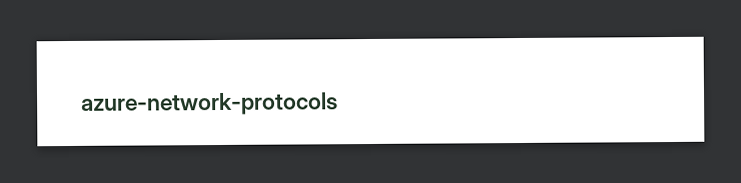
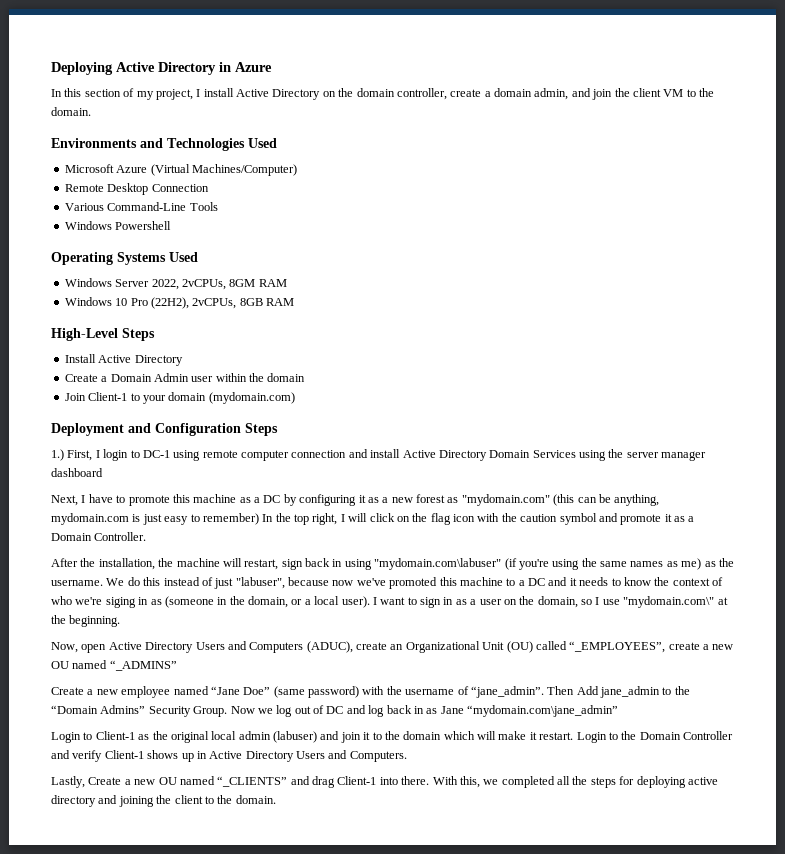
- azure-network-protocols
+ Deploying Active Directory in Azure
+ In this section of my project, I install Active Directory on the domain controller, create a domain admin, and join the client VM to the domain.
+ Environments and Technologies Used
+ Microsoft Azure (Virtual Machines/Computer)
+ Remote Desktop Connection
+ Various Command-Line Tools
+ Windows Powershell
+ Operating Systems Used
+ Windows Server 2022, 2vCPUs, 8GM RAM
+ Windows 10 Pro (22H2), 2vCPUs, 8GB RAM
+ High-Level Steps
+ Install Active Directory
+ Create a Domain Admin user within the domain
+ Join Client-1 to your domain (mydomain.com)
+ Deployment and Configuration Steps
+ 1.) First, I login to DC-1 using remote computer connection and install Active Directory Domain Services using the server manager dashboard
+ Next, I have to promote this machine as a DC by configuring it as a new forest as "mydomain.com" (this can be anything, mydomain.com is just easy to remember) In the top right, I will click on the flag icon with the caution symbol and promote it as a Domain Controller.
+ After the installation, the machine will restart, sign back in using "mydomain.com\labuser" (if you're using the same names as me) as the username. We do this instead of just "labuser", because now we've promoted this machine to a DC and it needs to know the context of who we're siging in as (someone in the domain, or a local user). I want to sign in as a user on the domain, so I use "mydomain.com\" at the beginning.
+ Now, open Active Directory Users and Computers (ADUC), create an Organizational Unit (OU) called “_EMPLOYEES”, create a new OU named “_ADMINS”
+ Create a new employee named “Jane Doe” (same password) with the username of “jane_admin”. Then Add jane_admin to the “Domain Admins” Security Group. Now we log out of DC and log back in as Jane “mydomain.com\jane_admin”
+ Login to Client-1 as the original local admin (labuser) and join it to the domain which will make it restart. Login to the Domain Controller and verify Client-1 shows up in Active Directory Users and Computers.
+ Lastly, Create a new OU named “_CLIENTS” and drag Client-1 into there. With this, we completed all the steps for deploying active directory and joining the client to the domain.

